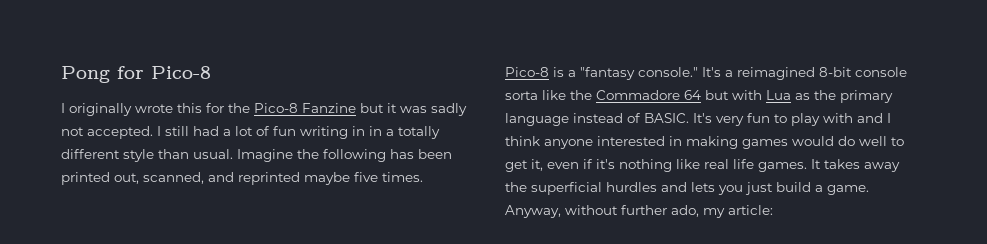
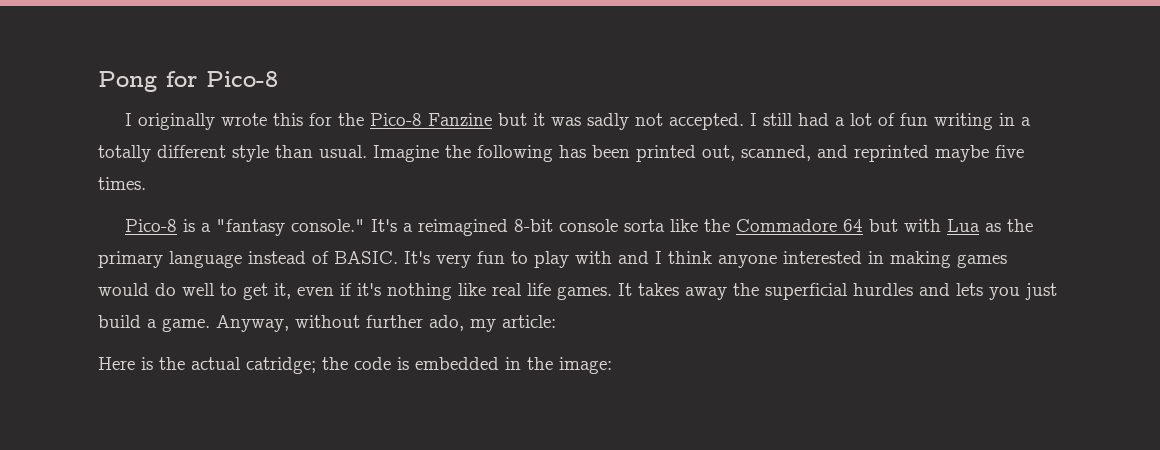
- I still had a lot of fun writing in in a totally different style than usual.
+ I still had a lot of fun writing in a totally different style than usual.
+ Here is the actual catridge; the code is embedded in the image:

